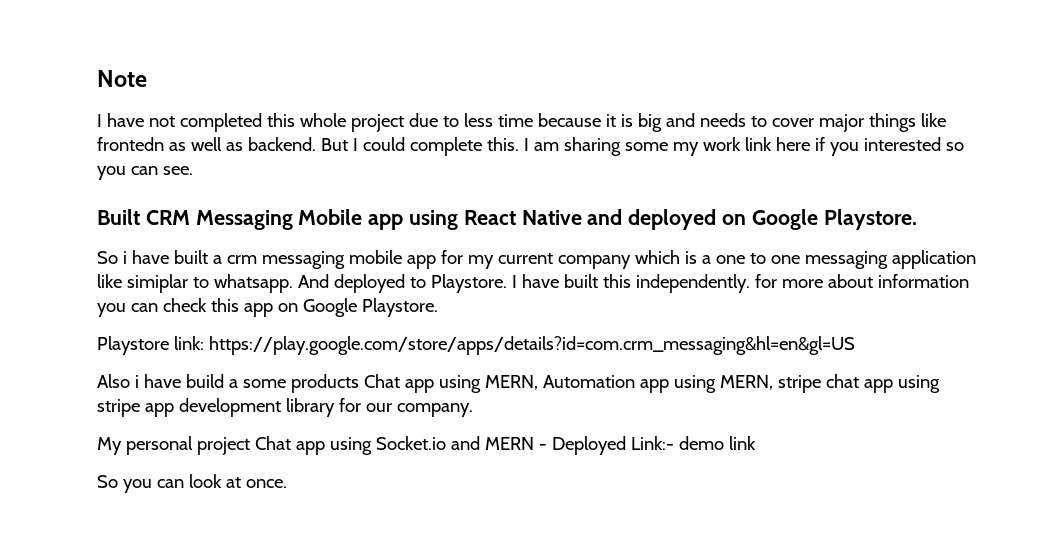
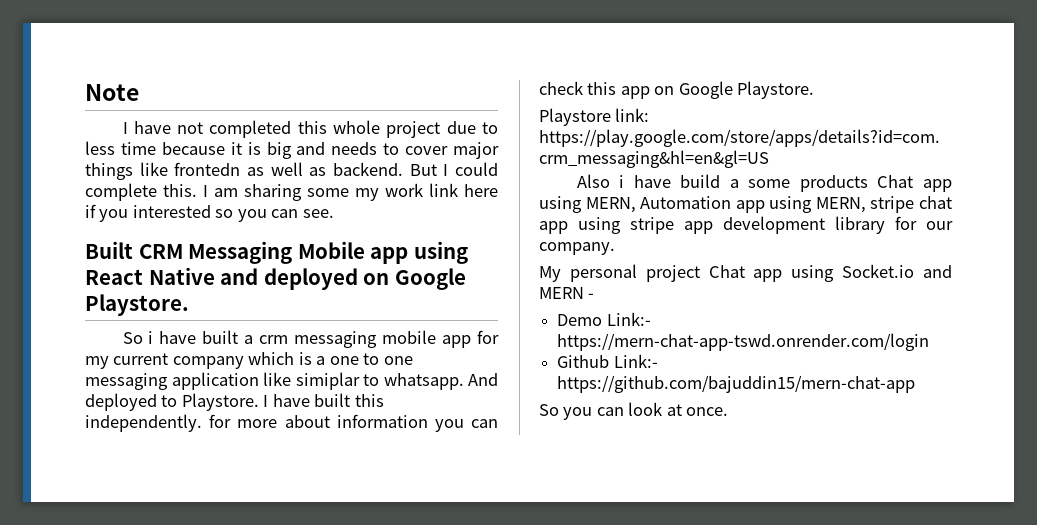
- My personal project Chat app using Socket.io and MERN - Deployed Link:- demo link
+ My personal project Chat app using Socket.io and MERN -
+ Demo Link:- https://mern-chat-app-tswd.onrender.com/login
+ Github Link:- https://github.com/bajuddin15/mern-chat-app

